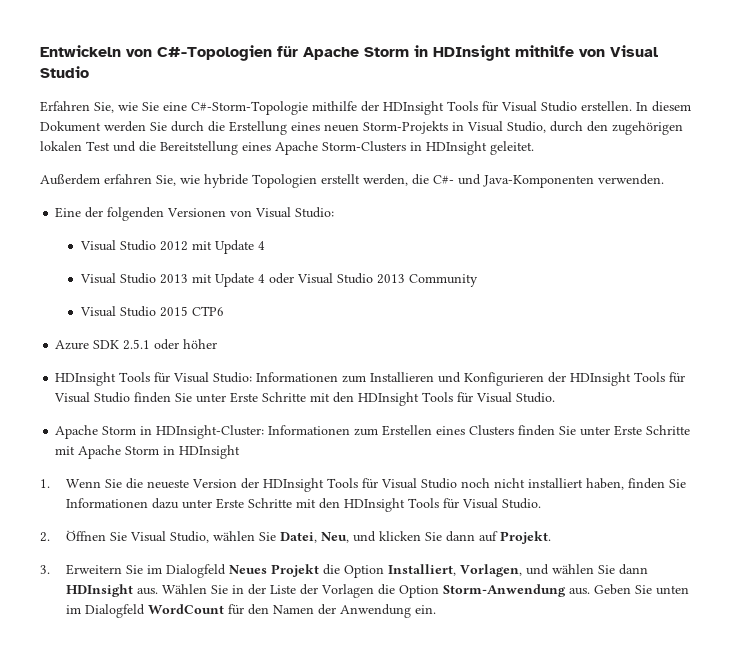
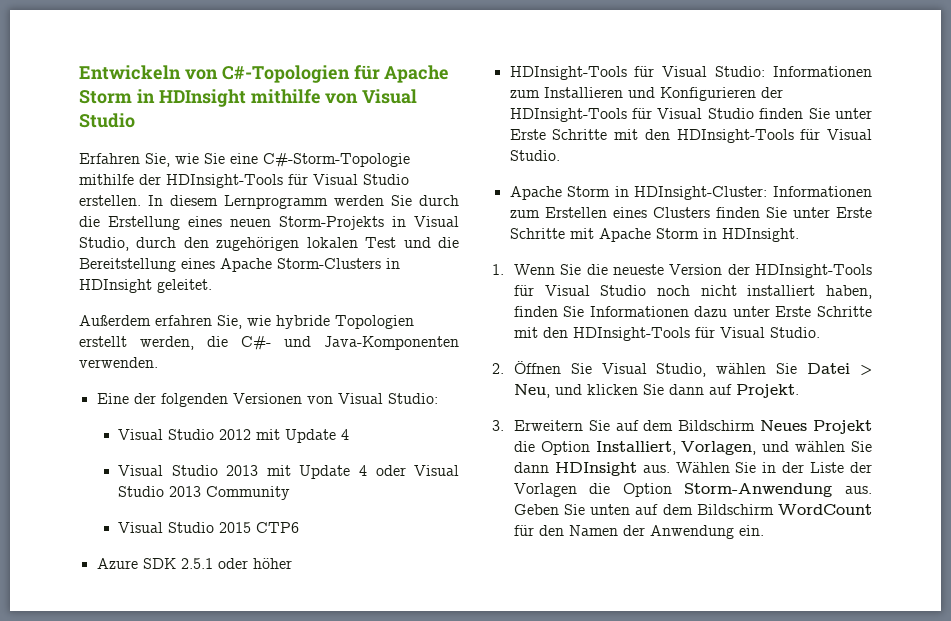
- Erfahren Sie, wie Sie eine C#-Storm-Topologie mithilfe der HDInsight Tools für Visual Studio erstellen.
+ Erfahren Sie, wie Sie eine C#-Storm-Topologie mithilfe der HDInsight-Tools für Visual Studio erstellen.
- In diesem Dokument werden Sie durch die Erstellung eines neuen Storm-Projekts in Visual Studio, durch den zugehörigen lokalen Test und die Bereitstellung eines Apache Storm-Clusters in HDInsight geleitet.
+ In diesem Lernprogramm werden Sie durch die Erstellung eines neuen Storm-Projekts in Visual Studio, durch den zugehörigen lokalen Test und die Bereitstellung eines Apache Storm-Clusters in HDInsight geleitet.
- HDInsight Tools für Visual Studio: Informationen zum Installieren und Konfigurieren der HDInsight Tools für Visual Studio finden Sie unter Erste Schritte mit den HDInsight Tools für Visual Studio.
+ HDInsight-Tools für Visual Studio: Informationen zum Installieren und Konfigurieren der HDInsight-Tools für Visual Studio finden Sie unter Erste Schritte mit den HDInsight-Tools für Visual Studio.
- Apache Storm in HDInsight-Cluster: Informationen zum Erstellen eines Clusters finden Sie unter Erste Schritte mit Apache Storm in HDInsight
+ Apache Storm in HDInsight-Cluster: Informationen zum Erstellen eines Clusters finden Sie unter Erste Schritte mit Apache Storm in HDInsight.
- 1. Wenn Sie die neueste Version der HDInsight Tools für Visual Studio noch nicht installiert haben, finden Sie Informationen dazu unter Erste Schritte mit den HDInsight Tools für Visual Studio.
+ 1. Wenn Sie die neueste Version der HDInsight-Tools für Visual Studio noch nicht installiert haben, finden Sie Informationen dazu unter Erste Schritte mit den HDInsight-Tools für Visual Studio.
- 2. Öffnen Sie Visual Studio, wählen Sie Datei, Neu, und klicken Sie dann auf Projekt.
+ 2. Öffnen Sie Visual Studio, wählen Sie Datei > Neu, und klicken Sie dann auf Projekt.
- 3. Erweitern Sie im Dialogfeld Neues Projekt die Option Installiert, Vorlagen, und wählen Sie dann HDInsight aus.
+ 3. Erweitern Sie auf dem Bildschirm Neues Projekt die Option Installiert, Vorlagen, und wählen Sie dann HDInsight aus.
- Geben Sie unten im Dialogfeld WordCount für den Namen der Anwendung ein.
+ Geben Sie unten auf dem Bildschirm WordCount für den Namen der Anwendung ein.

